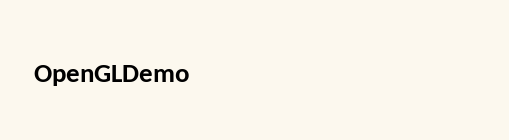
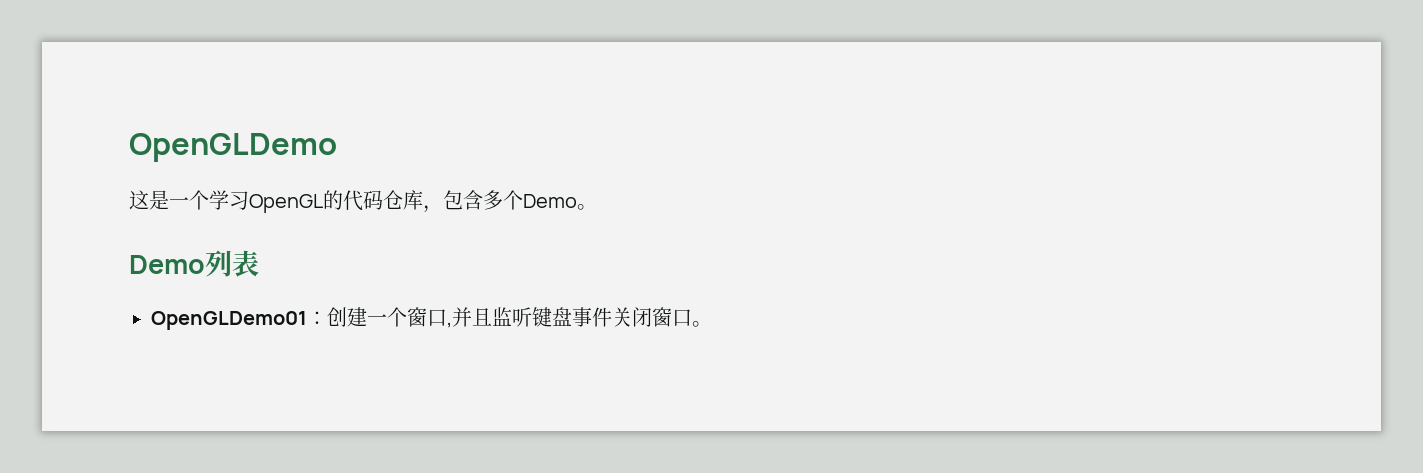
+ 这是一个学习OpenGL的代码仓库，包含多个Demo。
+ Demo列表
+ OpenGLDemo01：创建一个窗口,并且监听键盘事件关闭窗口。

